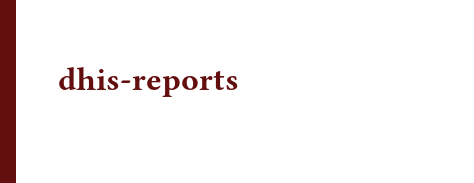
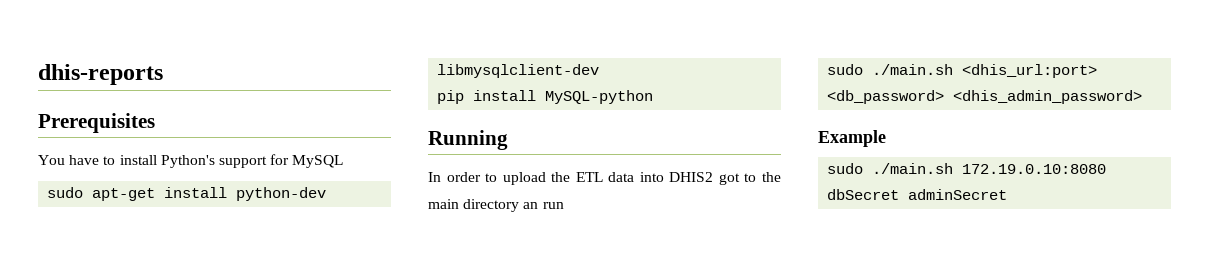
+ Prerequisites
+ You have to install Python's support for MySQL
+ sudo apt-get install python-dev libmysqlclient-dev
+ pip install MySQL-python
+ Running
+ In order to upload the ETL data into DHIS2 got to the main directory an run
+ sudo ./main.sh <dhis_url:port> <db_password> <dhis_admin_password>
+ Example
+ sudo ./main.sh 172.19.0.10:8080 dbSecret adminSecret

